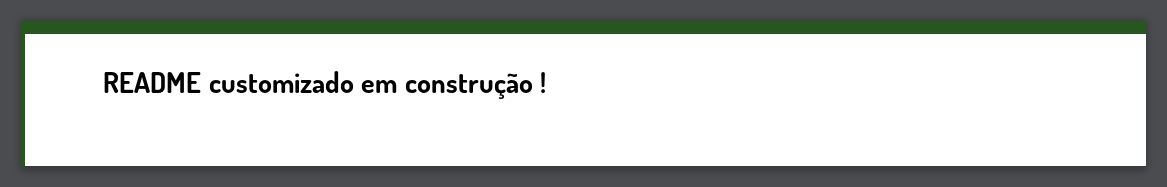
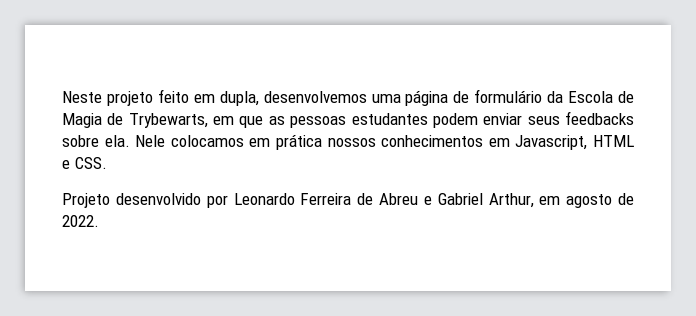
- README customizado em construção !
+ Neste projeto feito em dupla, desenvolvemos uma página de formulário da Escola de Magia de Trybewarts, em que as pessoas estudantes podem enviar seus feedbacks sobre ela. Nele colocamos em prática nossos conhecimentos em Javascript, HTML e CSS.
+ Projeto desenvolvido por Leonardo Ferreira de Abreu e Gabriel Arthur, em agosto de 2022.

